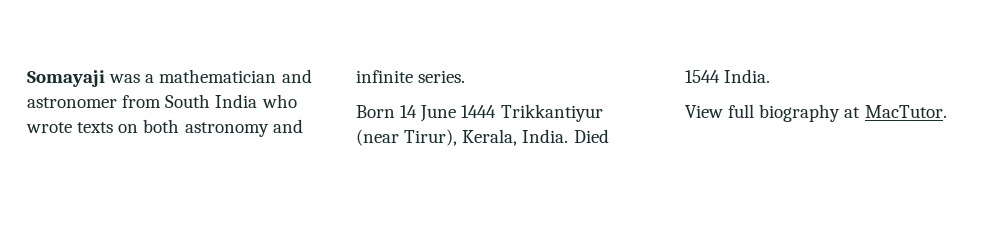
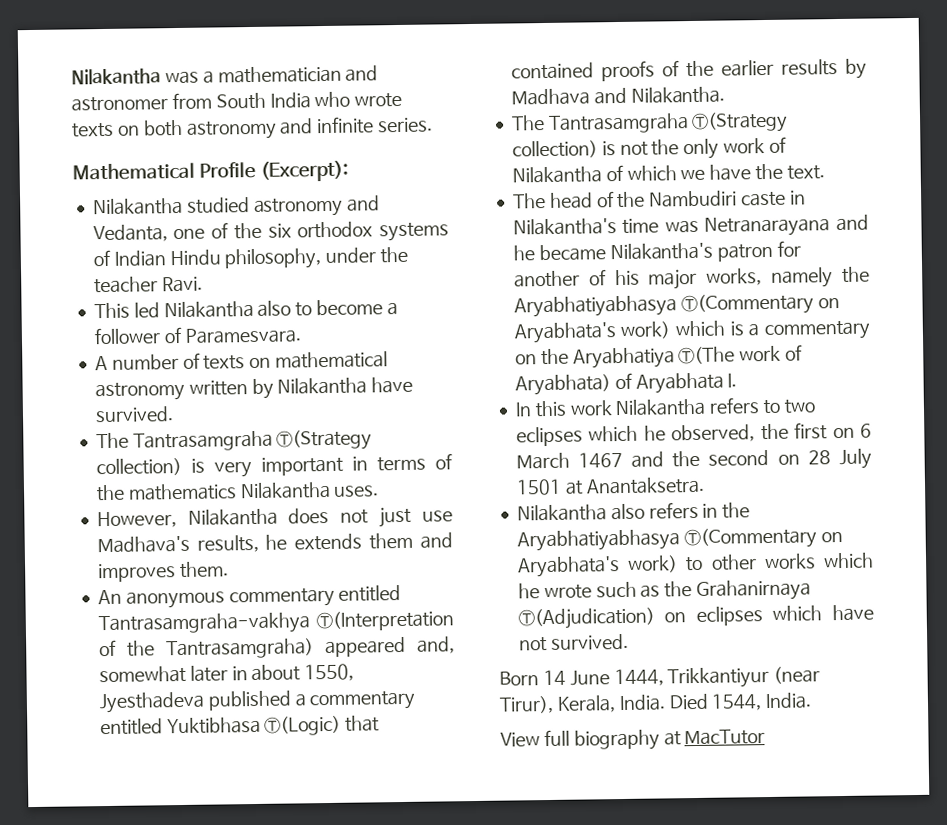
- Somayaji was a mathematician and astronomer from South India who wrote texts on both astronomy and infinite series.
+ Nilakantha was a mathematician and astronomer from South India who wrote texts on both astronomy and infinite series.
+ Mathematical Profile (Excerpt):
+ Nilakantha studied astronomy and Vedanta, one of the six orthodox systems of Indian Hindu philosophy, under the teacher Ravi.
+ This led Nilakantha also to become a follower of Paramesvara.
+ A number of texts on mathematical astronomy written by Nilakantha have survived.
+ The Tantrasamgraha Ⓣ(Strategy collection) is very important in terms of the mathematics Nilakantha uses.
+ However, Nilakantha does not just use Madhava's results, he extends them and improves them.
+ An anonymous commentary entitled Tantrasamgraha-vakhya Ⓣ(Interpretation of the Tantrasamgraha) appeared and, somewhat later in about 1550, Jyesthadeva published a commentary entitled Yuktibhasa Ⓣ(Logic) that contained proofs of the earlier results by Madhava and Nilakantha.
+ The Tantrasamgraha Ⓣ(Strategy collection) is not the only work of Nilakantha of which we have the text.
+ The head of the Nambudiri caste in Nilakantha's time was Netranarayana and he became Nilakantha's patron for another of his major works, namely the Aryabhatiyabhasya Ⓣ(Commentary on Aryabhata's work) which is a commentary on the Aryabhatiya Ⓣ(The work of Aryabhata) of Aryabhata I.
+ In this work Nilakantha refers to two eclipses which he observed, the first on 6 March 1467 and the second on 28 July 1501 at Anantaksetra.
+ Nilakantha also refers in the Aryabhatiyabhasya Ⓣ(Commentary on Aryabhata's work) to other works which he wrote such as the Grahanirnaya Ⓣ(Adjudication) on eclipses which have not survived.
- Born 14 June 1444 Trikkantiyur (near Tirur), Kerala, India.
+ Born 14 June 1444, Trikkantiyur (near Tirur), Kerala, India.
- Died 1544 India.
+ Died 1544, India.
- View full biography at MacTutor.
+ View full biography at MacTutor

